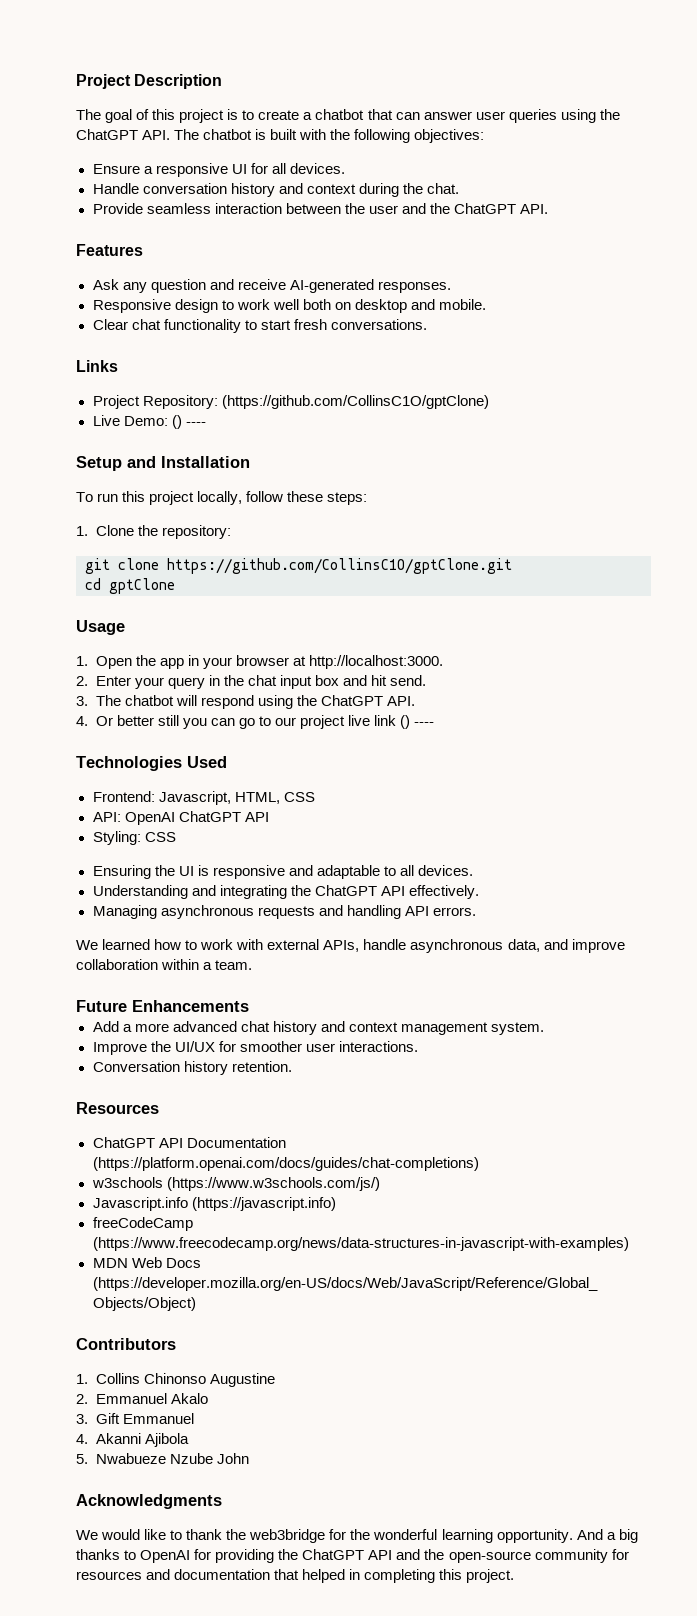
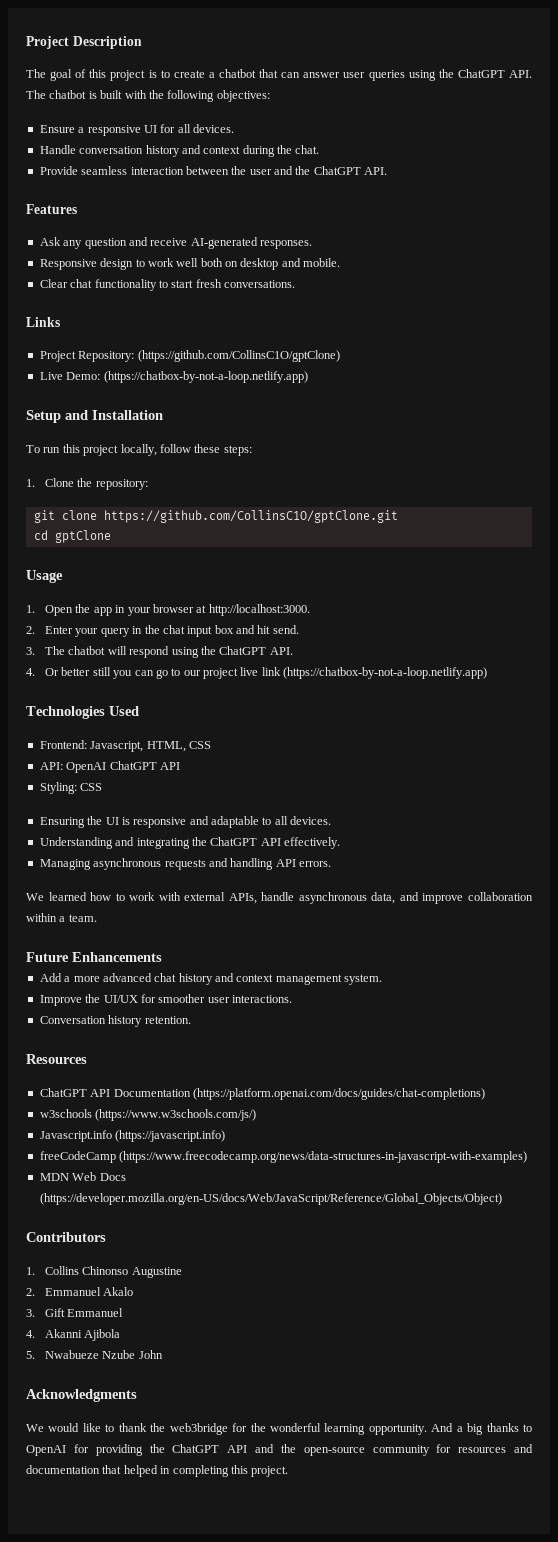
- Live Demo: () ----
+ Live Demo: (https://chatbox-by-not-a-loop.netlify.app)
- 4. Or better still you can go to our project live link () ----
+ 4. Or better still you can go to our project live link (https://chatbox-by-not-a-loop.netlify.app)

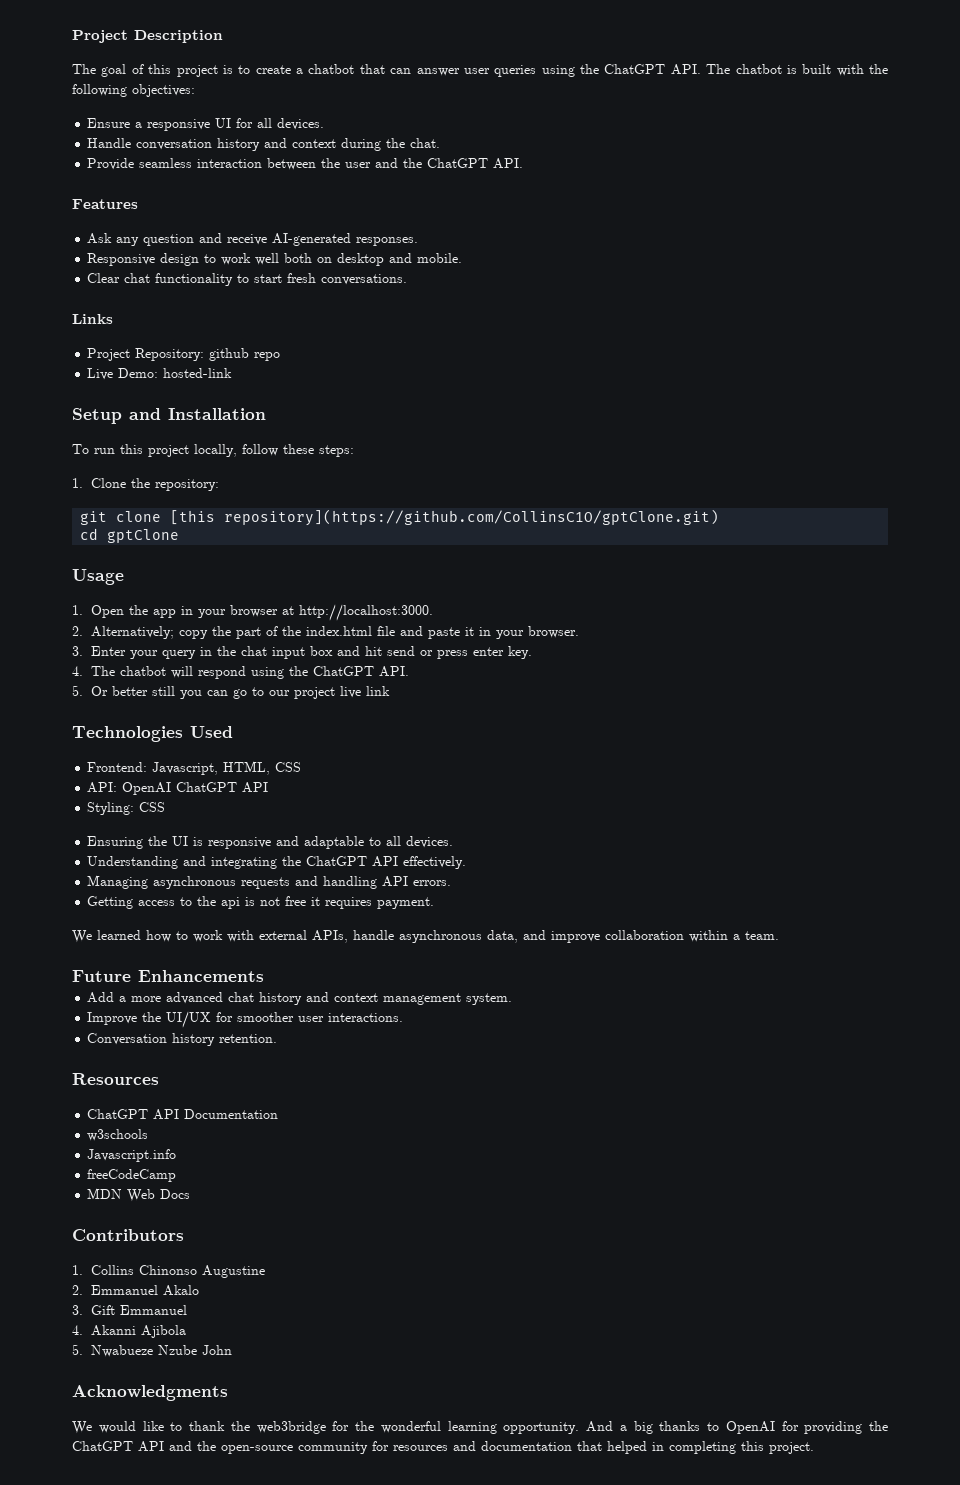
- Project Repository: (https://github.com/CollinsC1O/gptClone)
+ Project Repository: github repo
- Live Demo: (https://chatbox-by-not-a-loop.netlify.app)
+ Live Demo: hosted-link
- git clone https://github.com/CollinsC1O/gptClone.git
+ git clone [this repository](https://github.com/CollinsC1O/gptClone.git)
- 2. Enter your query in the chat input box and hit send.
- 3. The chatbot will respond using the ChatGPT API.
+ 2. Alternatively; copy the part of the index.html file and paste it in your browser.
+ 3. Enter your query in the chat input box and hit send or press enter key.
+ 4. The chatbot will respond using the ChatGPT API.
- 4. Or better still you can go to our project live link (https://chatbox-by-not-a-loop.netlify.app)
+ 5. Or better still you can go to our project live link
+ Getting access to the api is not free it requires payment.
- ChatGPT API Documentation (https://platform.openai.com/docs/guides/chat-completions)
+ ChatGPT API Documentation
- w3schools (https://www.w3schools.com/js/)
+ w3schools
- Javascript.info (https://javascript.info)
+ Javascript.info
- freeCodeCamp (https://www.freecodecamp.org/news/data-structures-in-javascript-with-examples)
+ freeCodeCamp
- MDN Web Docs (https://developer.mozilla.org/en-US/docs/Web/JavaScript/Reference/Global_Objects/Object)
+ MDN Web Docs

